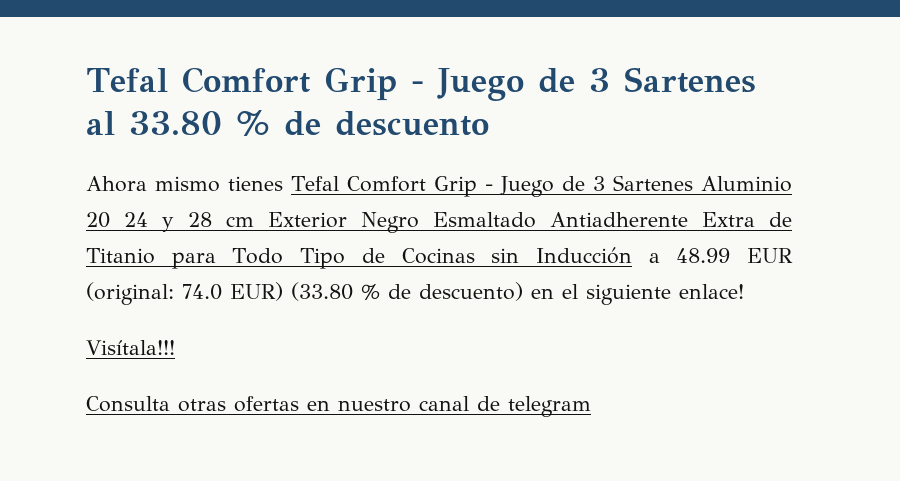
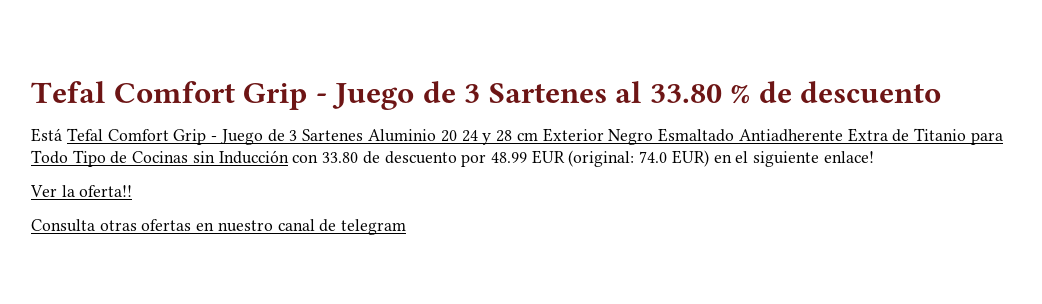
- Ahora mismo tienes Tefal Comfort Grip - Juego de 3 Sartenes Aluminio 20 24 y 28 cm Exterior Negro Esmaltado Antiadherente Extra de Titanio para Todo Tipo de Cocinas sin Inducción a 48.99 EUR (original: 74.0 EUR) (33.80 % de descuento) en el siguiente enlace!
+ Está Tefal Comfort Grip - Juego de 3 Sartenes Aluminio 20 24 y 28 cm Exterior Negro Esmaltado Antiadherente Extra de Titanio para Todo Tipo de Cocinas sin Inducción con 33.80 de descuento por 48.99 EUR (original: 74.0 EUR) en el siguiente enlace!
- Visítala!!!
+ Ver la oferta!!

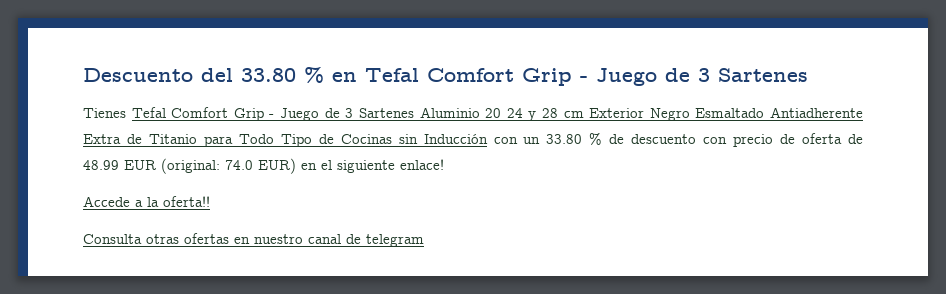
- Tefal Comfort Grip - Juego de 3 Sartenes al 33.80 % de descuento
- Está Tefal Comfort Grip - Juego de 3 Sartenes Aluminio 20 24 y 28 cm Exterior Negro Esmaltado Antiadherente Extra de Titanio para Todo Tipo de Cocinas sin Inducción con 33.80 de descuento por 48.99 EUR (original: 74.0 EUR) en el siguiente enlace!
+ Descuento del 33.80 % en Tefal Comfort Grip - Juego de 3 Sartenes
+ Tienes Tefal Comfort Grip - Juego de 3 Sartenes Aluminio 20 24 y 28 cm Exterior Negro Esmaltado Antiadherente Extra de Titanio para Todo Tipo de Cocinas sin Inducción con un 33.80 % de descuento con precio de oferta de 48.99 EUR (original: 74.0 EUR) en el siguiente enlace!
- Ver la oferta!!
+ Accede a la oferta!!

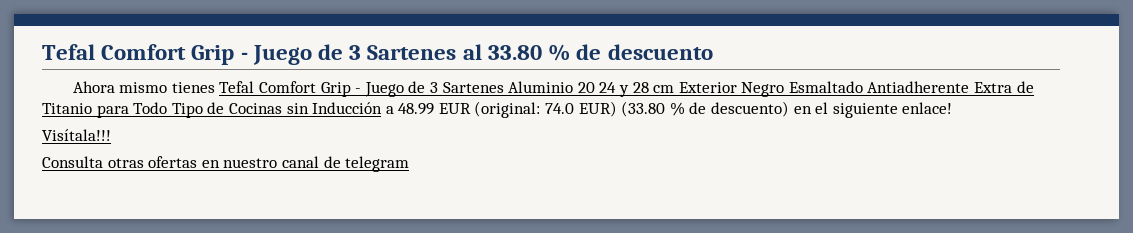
- Descuento del 33.80 % en Tefal Comfort Grip - Juego de 3 Sartenes
- Tienes Tefal Comfort Grip - Juego de 3 Sartenes Aluminio 20 24 y 28 cm Exterior Negro Esmaltado Antiadherente Extra de Titanio para Todo Tipo de Cocinas sin Inducción con un 33.80 % de descuento con precio de oferta de 48.99 EUR (original: 74.0 EUR) en el siguiente enlace!
+ Tefal Comfort Grip - Juego de 3 Sartenes al 33.80 % de descuento
+ Ahora mismo tienes Tefal Comfort Grip - Juego de 3 Sartenes Aluminio 20 24 y 28 cm Exterior Negro Esmaltado Antiadherente Extra de Titanio para Todo Tipo de Cocinas sin Inducción a 48.99 EUR (original: 74.0 EUR) (33.80 % de descuento) en el siguiente enlace!
- Accede a la oferta!!
+ Visítala!!!

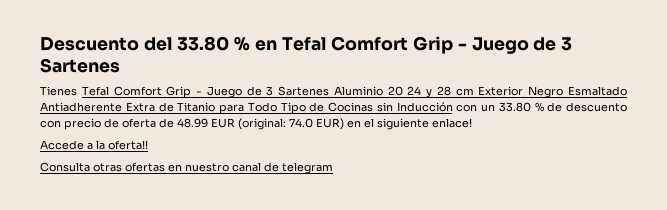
- Tefal Comfort Grip - Juego de 3 Sartenes al 33.80 % de descuento
- Ahora mismo tienes Tefal Comfort Grip - Juego de 3 Sartenes Aluminio 20 24 y 28 cm Exterior Negro Esmaltado Antiadherente Extra de Titanio para Todo Tipo de Cocinas sin Inducción a 48.99 EUR (original: 74.0 EUR) (33.80 % de descuento) en el siguiente enlace!
+ Descuento del 33.80 % en Tefal Comfort Grip - Juego de 3 Sartenes
+ Tienes Tefal Comfort Grip - Juego de 3 Sartenes Aluminio 20 24 y 28 cm Exterior Negro Esmaltado Antiadherente Extra de Titanio para Todo Tipo de Cocinas sin Inducción con un 33.80 % de descuento con precio de oferta de 48.99 EUR (original: 74.0 EUR) en el siguiente enlace!
- Visítala!!!
+ Accede a la oferta!!

